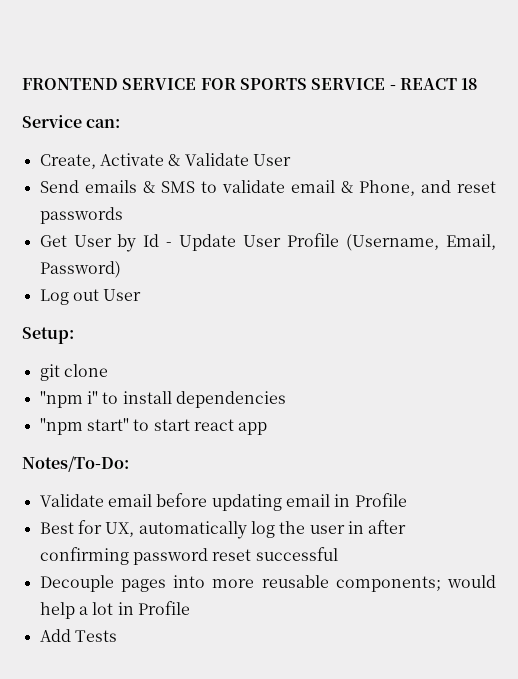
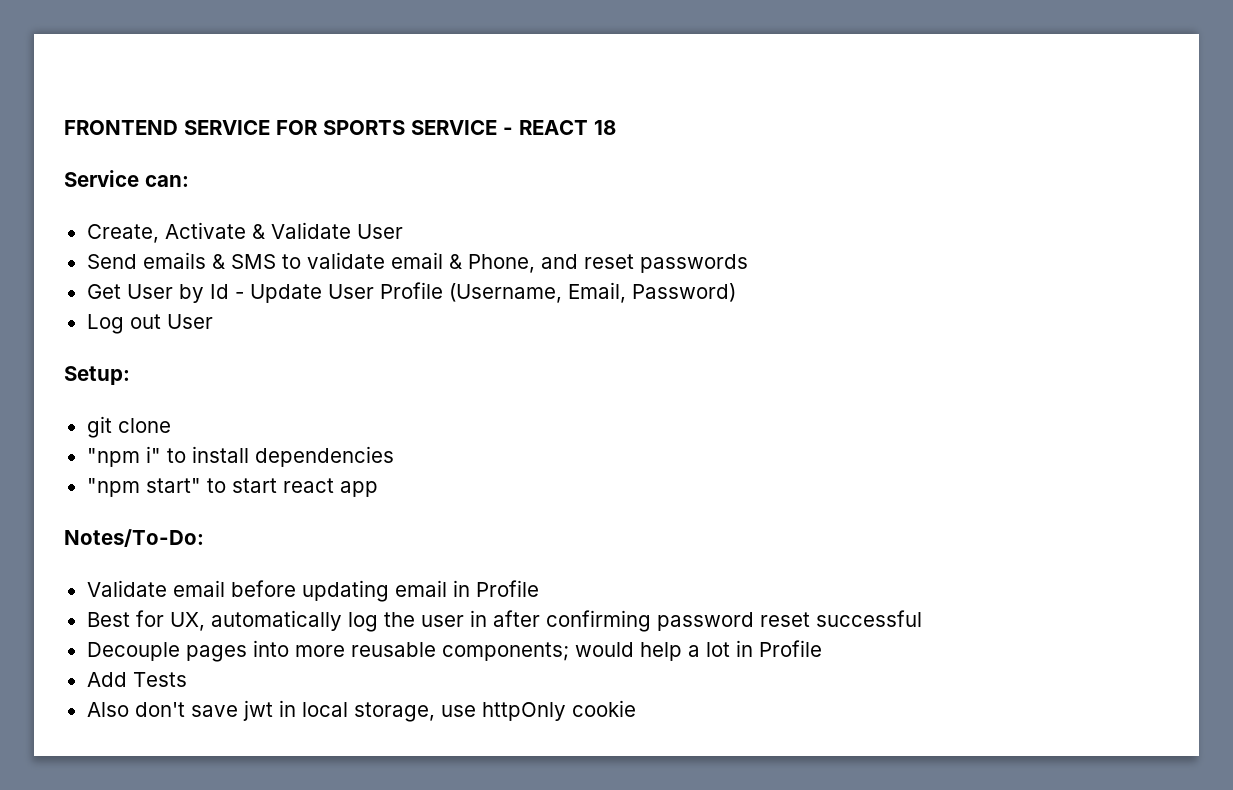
+ Also don't save jwt in local storage, use httpOnly cookie

